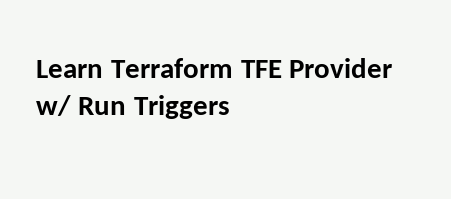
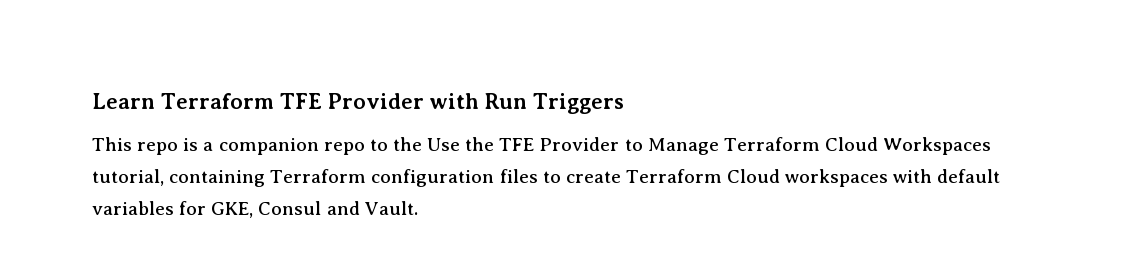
- Learn Terraform TFE Provider w/ Run Triggers
+ Learn Terraform TFE Provider with Run Triggers
+ This repo is a companion repo to the Use the TFE Provider to Manage Terraform Cloud Workspaces tutorial, containing Terraform configuration files to create Terraform Cloud workspaces with default variables for GKE, Consul and Vault.

